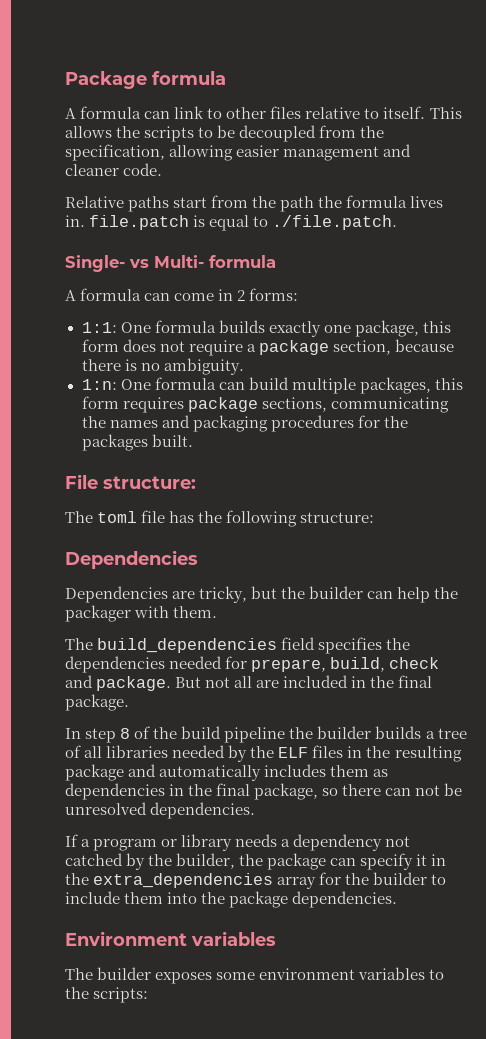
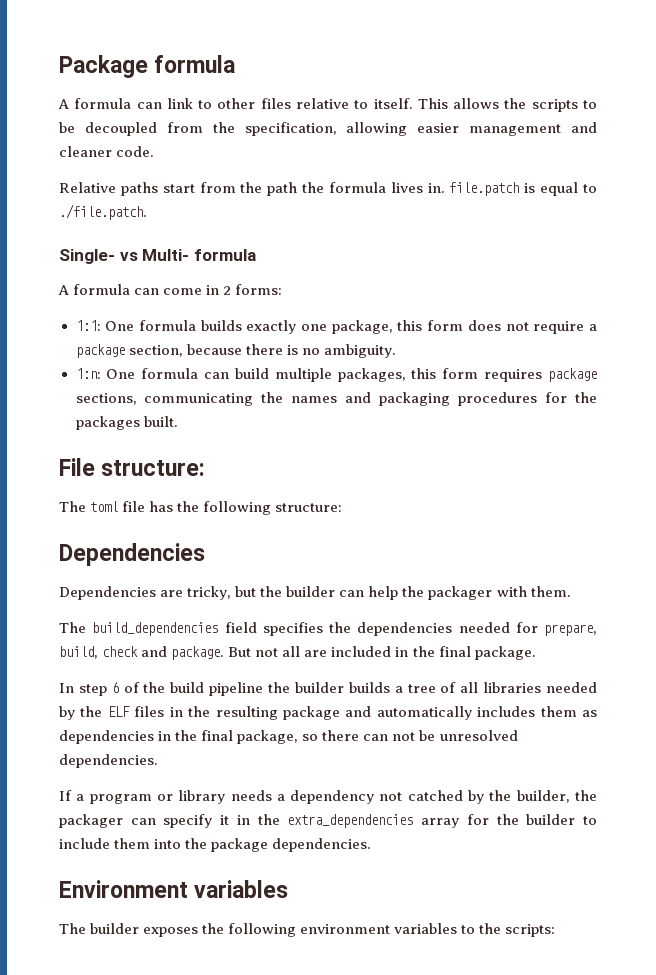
- In step 8 of the build pipeline the builder builds a tree of all libraries needed by the ELF files in the resulting package and automatically includes them as dependencies in the final package, so there can not be unresolved dependencies.
+ In step 6 of the build pipeline the builder builds a tree of all libraries needed by the ELF files in the resulting package and automatically includes them as dependencies in the final package, so there can not be unresolved dependencies.
- If a program or library needs a dependency not catched by the builder, the package can specify it in the extra_dependencies array for the builder to include them into the package dependencies.
+ If a program or library needs a dependency not catched by the builder, the packager can specify it in the extra_dependencies array for the builder to include them into the package dependencies.
- The builder exposes some environment variables to the scripts:
+ The builder exposes the following environment variables to the scripts:

